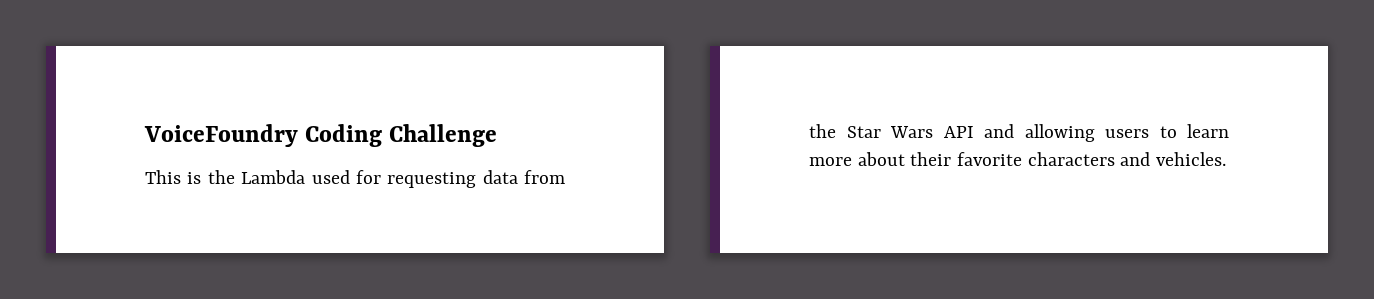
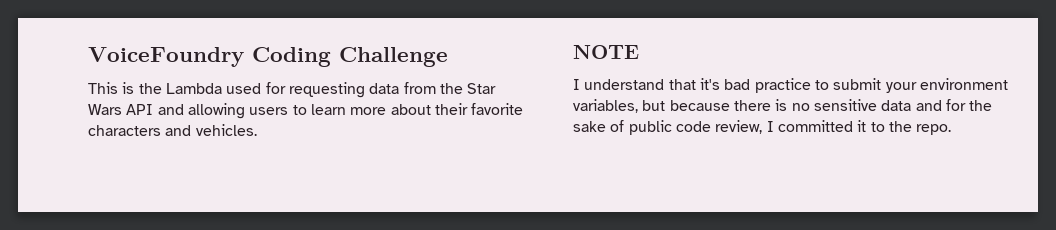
+ NOTE
+ I understand that it's bad practice to submit your environment variables, but because there is no sensitive data and for the sake of public code review, I committed it to the repo.

